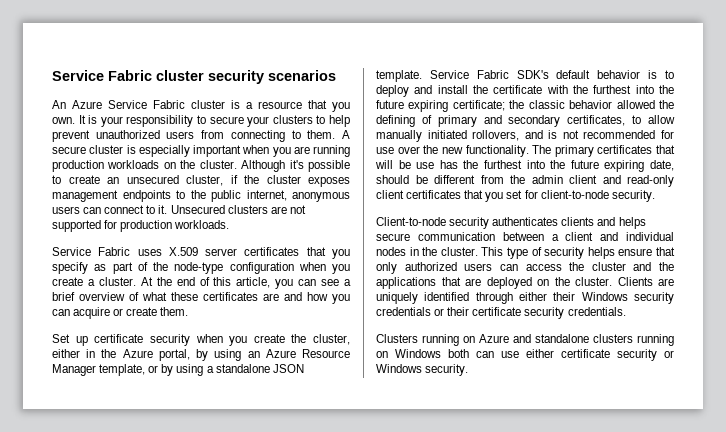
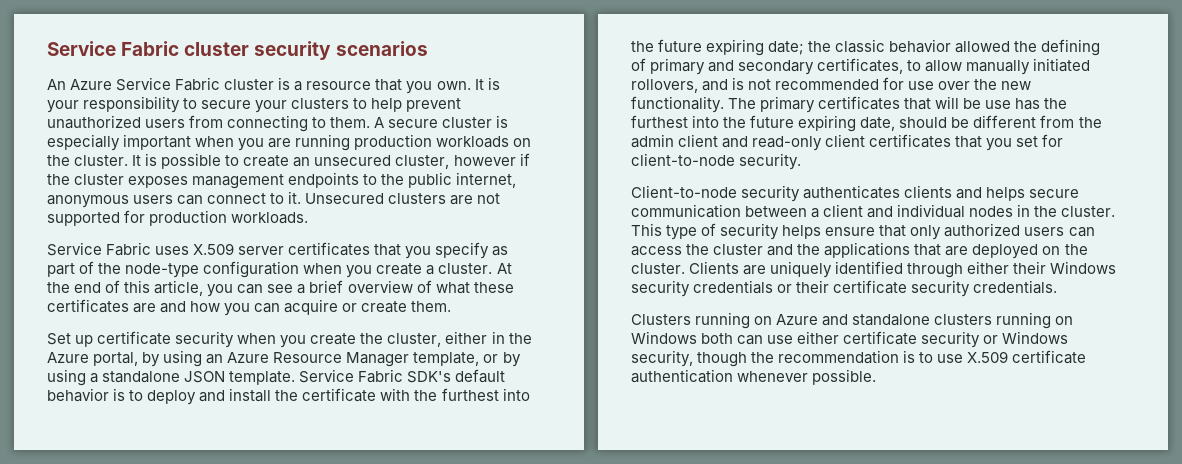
- Although it's possible to create an unsecured cluster, if the cluster exposes management endpoints to the public internet, anonymous users can connect to it.
+ It is possible to create an unsecured cluster, however if the cluster exposes management endpoints to the public internet, anonymous users can connect to it.
- Service Fabric SDK's default behavior is to deploy and install the certificate with the furthest into the future expiring certificate; the classic behavior allowed the defining of primary and secondary certificates, to allow manually initiated rollovers, and is not recommended for use over the new functionality.
+ Service Fabric SDK's default behavior is to deploy and install the certificate with the furthest into the future expiring date; the classic behavior allowed the defining of primary and secondary certificates, to allow manually initiated rollovers, and is not recommended for use over the new functionality.
- Clusters running on Azure and standalone clusters running on Windows both can use either certificate security or Windows security.
+ Clusters running on Azure and standalone clusters running on Windows both can use either certificate security or Windows security, though the recommendation is to use X.509 certificate authentication whenever possible.

